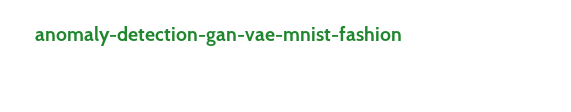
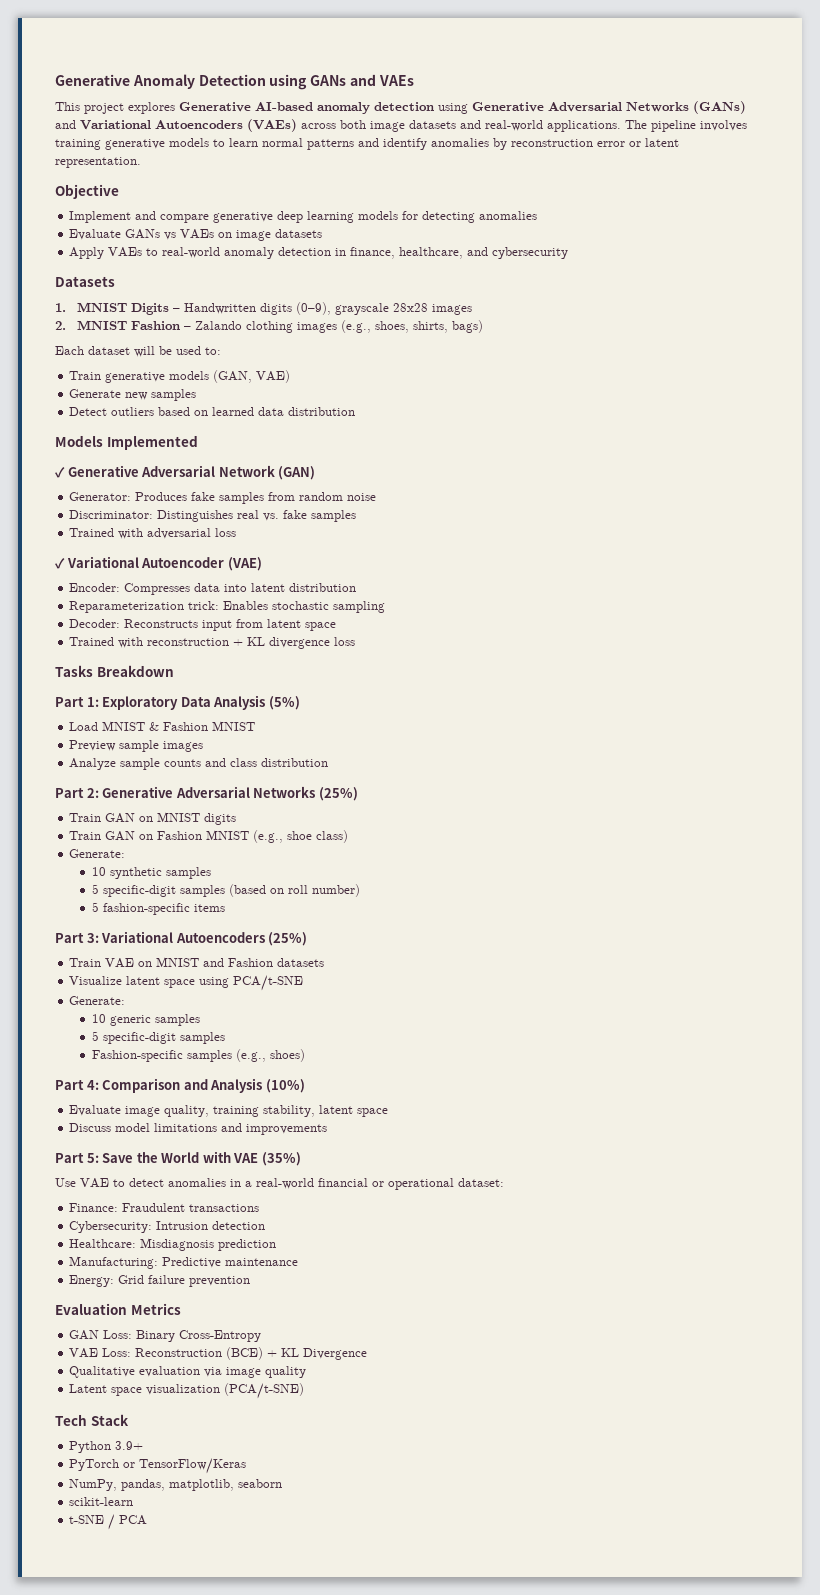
- anomaly-detection-gan-vae-mnist-fashion
+ Generative Anomaly Detection using GANs and VAEs
+ This project explores Generative AI-based anomaly detection using Generative Adversarial Networks (GANs) and Variational Autoencoders (VAEs) across both image datasets and real-world applications. The pipeline involves training generative models to learn normal patterns and identify anomalies by reconstruction error or latent representation.
+ Objective
+ Implement and compare generative deep learning models for detecting anomalies
+ Evaluate GANs vs VAEs on image datasets
+ Apply VAEs to real-world anomaly detection in finance, healthcare, and cybersecurity
+ Datasets
+ 1. MNIST Digits – Handwritten digits (0–9), grayscale 28x28 images
+ 2. MNIST Fashion – Zalando clothing images (e.g., shoes, shirts, bags)
+ Each dataset will be used to:
+ Train generative models (GAN, VAE)
+ Generate new samples
+ Detect outliers based on learned data distribution
+ Models Implemented
+ ✓ Generative Adversarial Network (GAN)
+ Generator: Produces fake samples from random noise
+ Discriminator: Distinguishes real vs. fake samples
+ Trained with adversarial loss
+ ✓ Variational Autoencoder (VAE)
+ Encoder: Compresses data into latent distribution
+ Reparameterization trick: Enables stochastic sampling
+ Decoder: Reconstructs input from latent space
+ Trained with reconstruction + KL divergence loss
+ Tasks Breakdown
+ Part 1: Exploratory Data Analysis (5%)
+ Load MNIST & Fashion MNIST
+ Preview sample images
+ Analyze sample counts and class distribution
+ Part 2: Generative Adversarial Networks (25%)
+ Train GAN on MNIST digits
+ Train GAN on Fashion MNIST (e.g., shoe class)
+ Generate:
+ 10 synthetic samples
+ 5 specific-digit samples (based on roll number)
+ 5 fashion-specific items
+ Part 3: Variational Autoencoders (25%)
+ Train VAE on MNIST and Fashion datasets
+ Visualize latent space using PCA/t-SNE
+ Generate:
+ 10 generic samples
+ 5 specific-digit samples
+ Fashion-specific samples (e.g., shoes)
+ Part 4: Comparison and Analysis (10%)
+ Evaluate image quality, training stability, latent space
+ Discuss model limitations and improvements
+ Part 5: Save the World with VAE (35%)
+ Use VAE to detect anomalies in a real-world financial or operational dataset:
+ Finance: Fraudulent transactions
+ Cybersecurity: Intrusion detection
+ Healthcare: Misdiagnosis prediction
+ Manufacturing: Predictive maintenance
+ Energy: Grid failure prevention
+ Evaluation Metrics
+ GAN Loss: Binary Cross-Entropy
+ VAE Loss: Reconstruction (BCE) + KL Divergence
+ Qualitative evaluation via image quality
+ Latent space visualization (PCA/t-SNE)
+ Tech Stack
+ Python 3.9+
+ PyTorch or TensorFlow/Keras
+ NumPy, pandas, matplotlib, seaborn
+ scikit-learn
+ t-SNE / PCA

